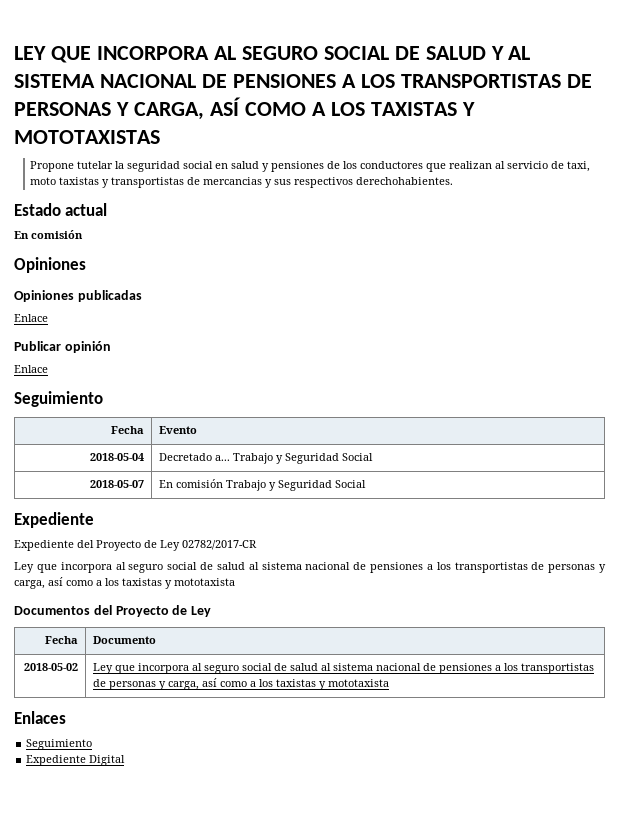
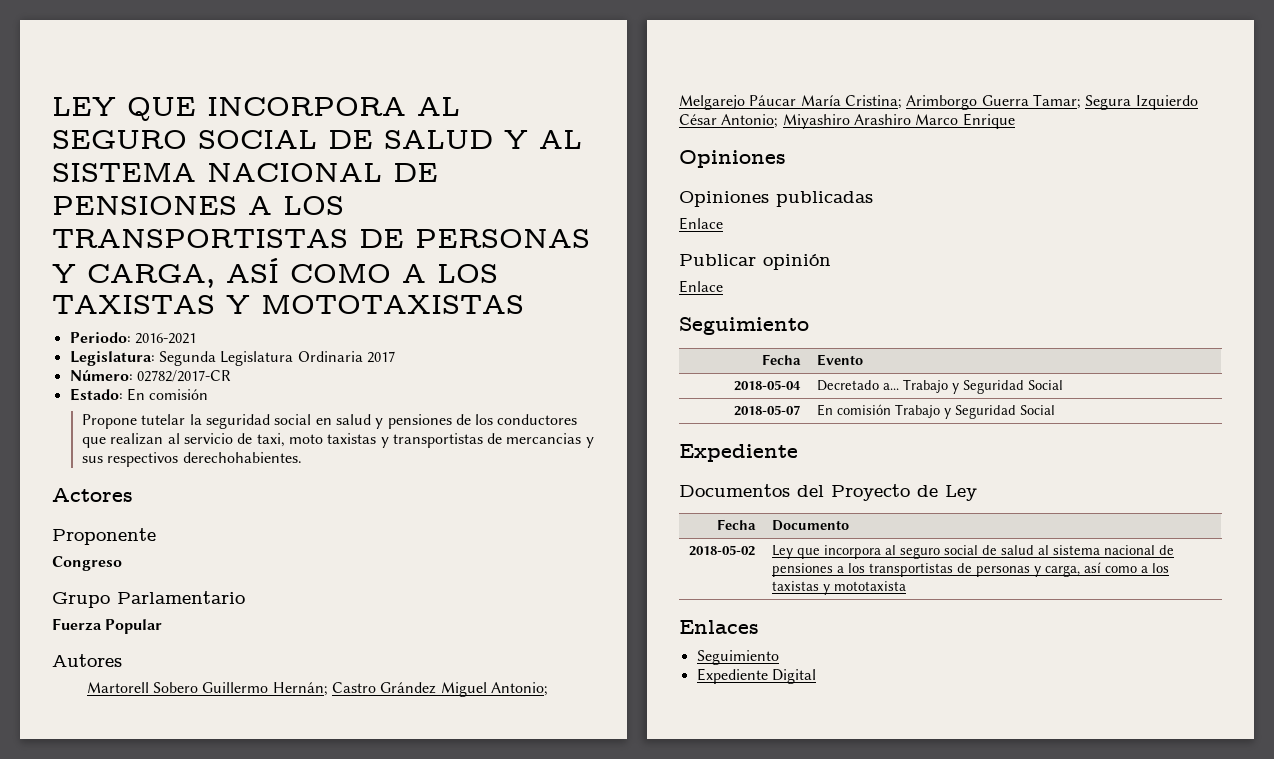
+ Periodo: 2016-2021
+ Legislatura: Segunda Legislatura Ordinaria 2017
+ Número: 02782/2017-CR
+ Estado: En comisión
- Estado actual
- En comisión
+ Actores
+ Proponente
+ Congreso
+ Grupo Parlamentario
+ Fuerza Popular
+ Autores
+ Martorell Sobero Guillermo Hernán; Castro Grández Miguel Antonio; Melgarejo Páucar María Cristina; Arimborgo Guerra Tamar; Segura Izquierdo César Antonio; Miyashiro Arashiro Marco Enrique
- Expediente del Proyecto de Ley 02782/2017-CR
- Ley que incorpora al seguro social de salud al sistema nacional de pensiones a los transportistas de personas y carga, así como a los taxistas y mototaxista

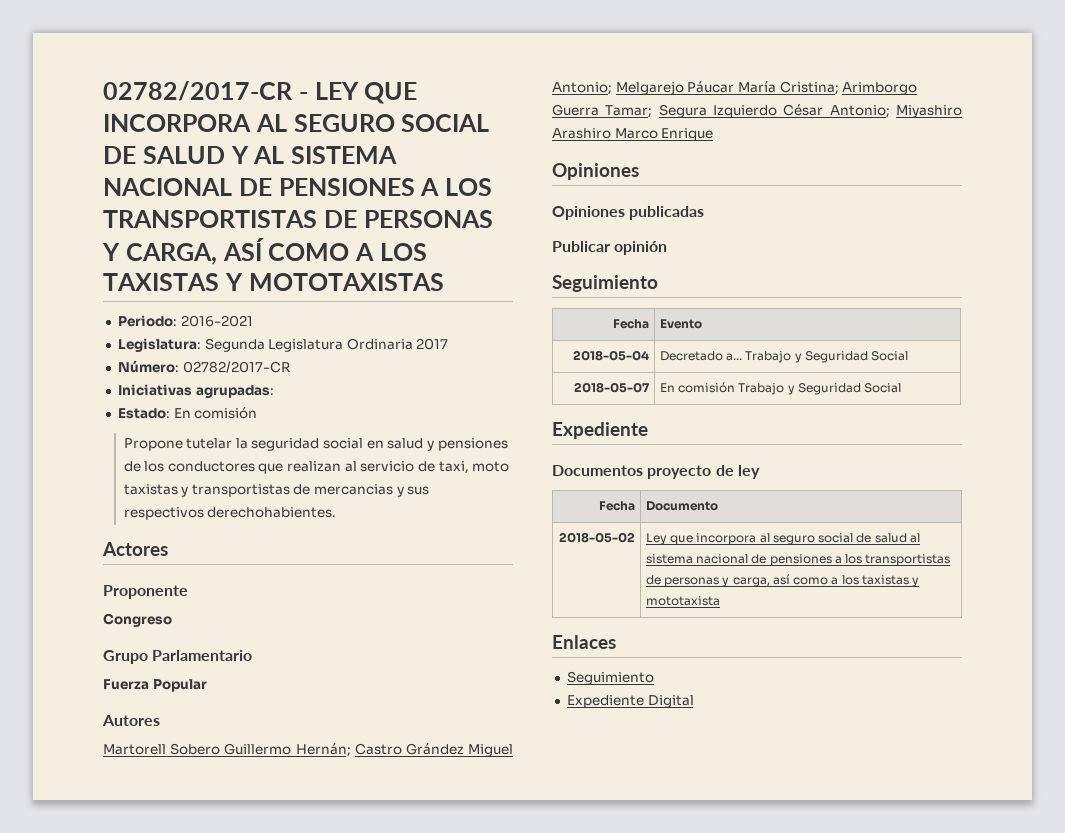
- LEY QUE INCORPORA AL SEGURO SOCIAL DE SALUD Y AL SISTEMA NACIONAL DE PENSIONES A LOS TRANSPORTISTAS DE PERSONAS Y CARGA, ASÍ COMO A LOS TAXISTAS Y MOTOTAXISTAS
+ 02782/2017-CR - LEY QUE INCORPORA AL SEGURO SOCIAL DE SALUD Y AL SISTEMA NACIONAL DE PENSIONES A LOS TRANSPORTISTAS DE PERSONAS Y CARGA, ASÍ COMO A LOS TAXISTAS Y MOTOTAXISTAS
+ Iniciativas agrupadas:
  Opiniones publicadas
- Enlace
  Publicar opinión
- Enlace
- Documentos del Proyecto de Ley
+ Documentos proyecto de ley

